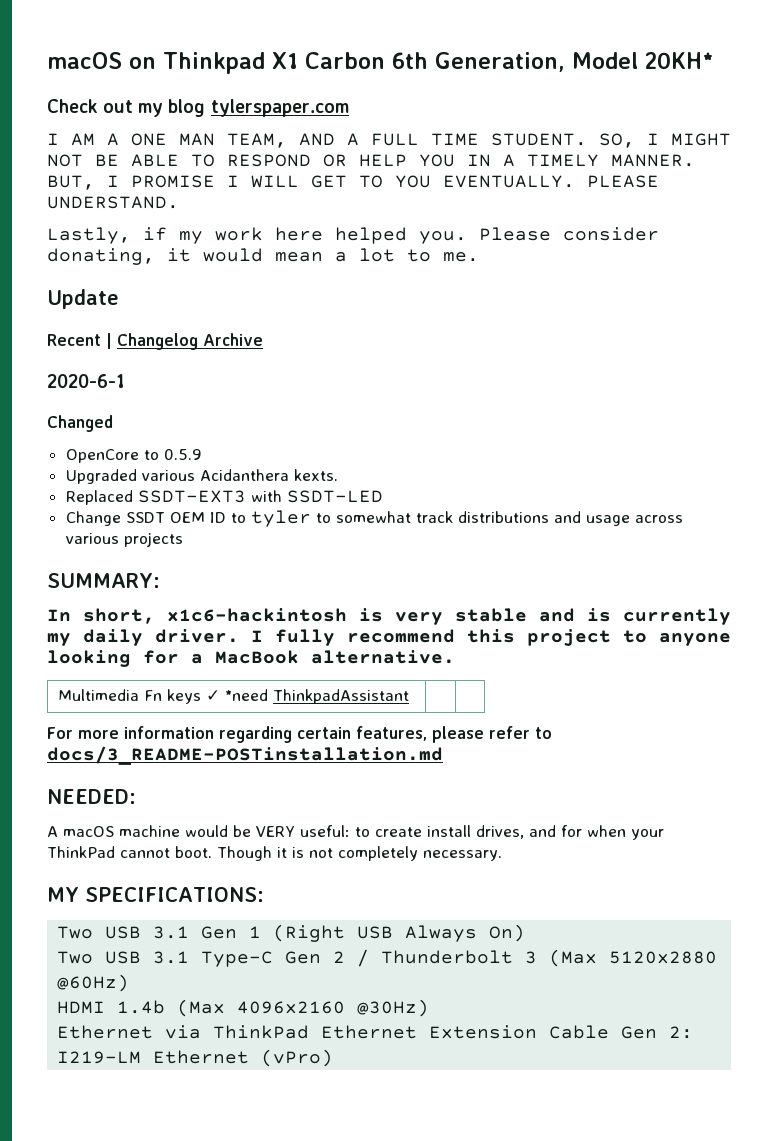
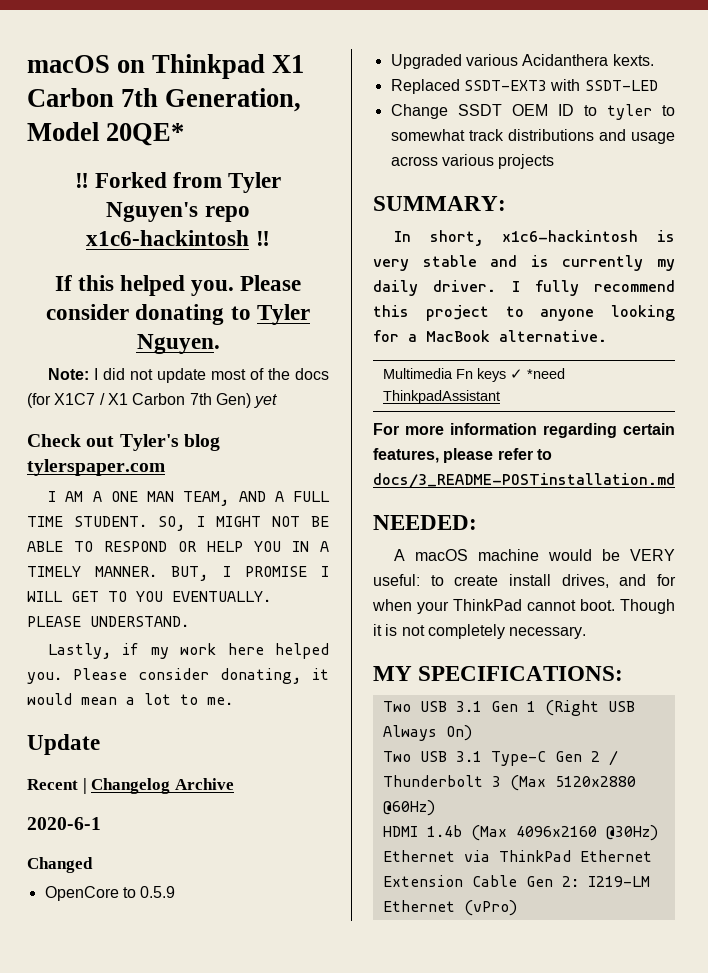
- macOS on Thinkpad X1 Carbon 6th Generation, Model 20KH*
+ macOS on Thinkpad X1 Carbon 7th Generation, Model 20QE*
+ ‼ Forked from Tyler Nguyen's repo x1c6-hackintosh ‼
+ If this helped you. Please consider donating to Tyler Nguyen.
+ Note: I did not update most of the docs (for X1C7 / X1 Carbon 7th Gen) yet
- Check out my blog tylerspaper.com
+ Check out Tyler's blog tylerspaper.com

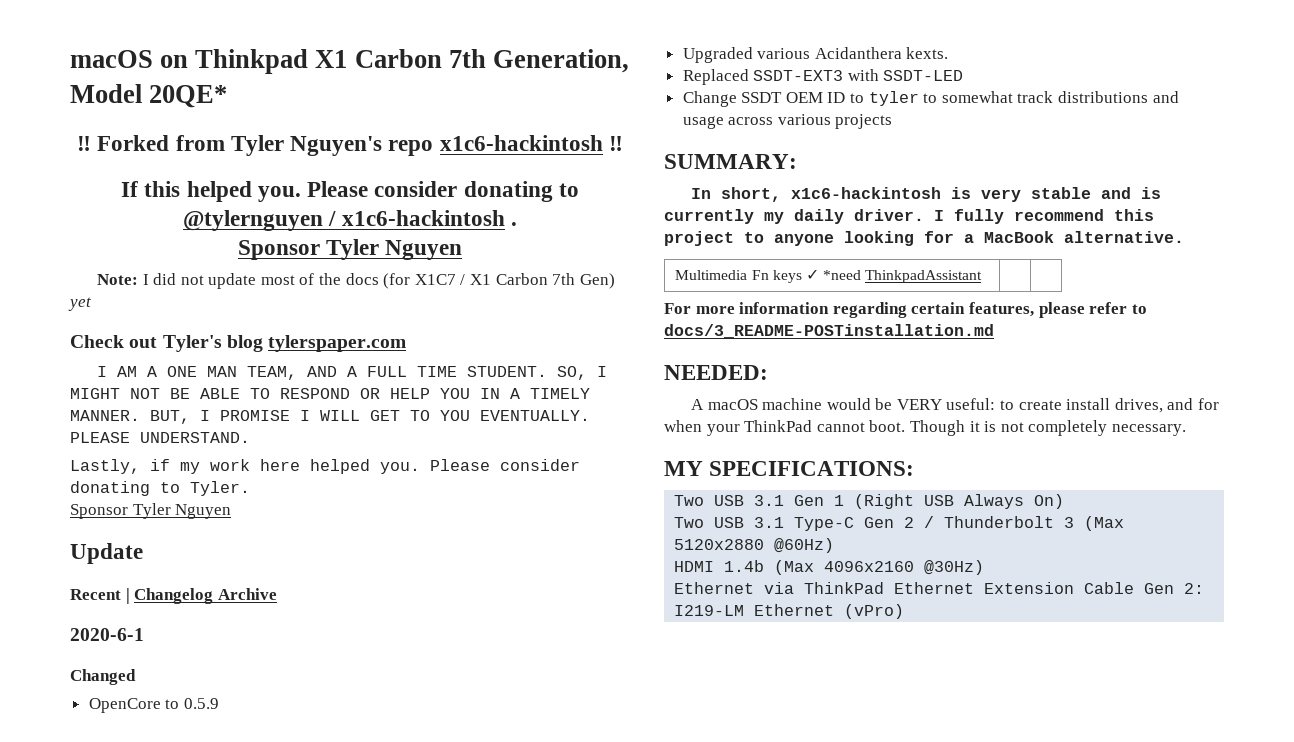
- Please consider donating to Tyler Nguyen.
+ Please consider donating to @tylernguyen / x1c6-hackintosh .
+ Sponsor Tyler Nguyen
- Please consider donating, it would mean a lot to me.
+ Please consider donating to Tyler.
+ Sponsor Tyler Nguyen

